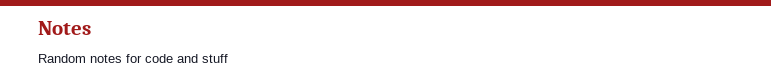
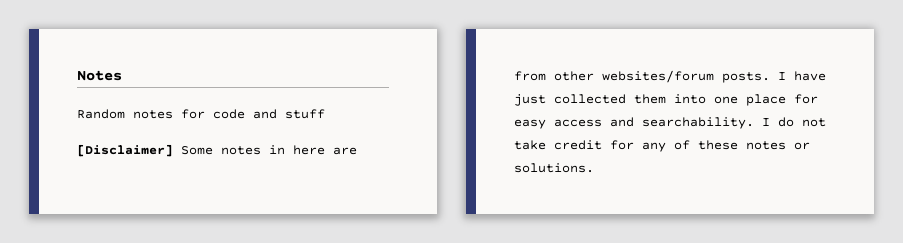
+ [Disclaimer] Some notes in here are from other websites/forum posts. I have just collected them into one place for easy access and searchability. I do not take credit for any of these notes or solutions.

